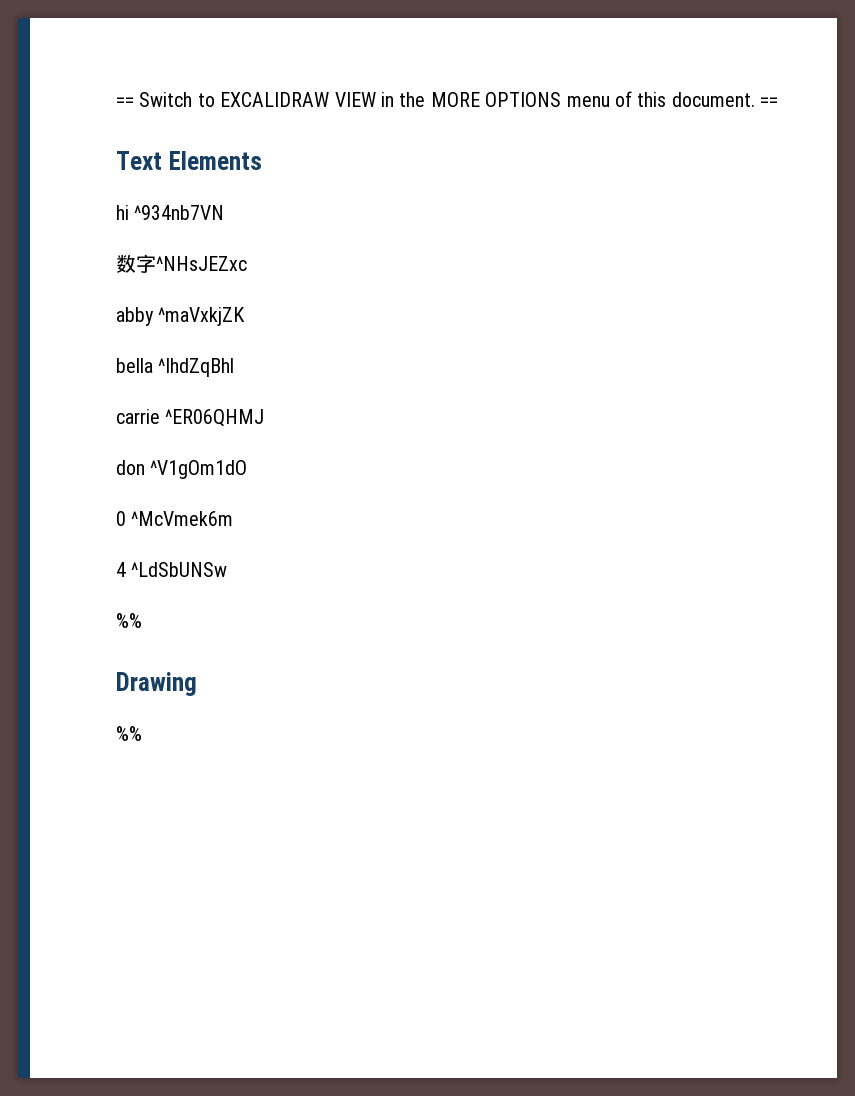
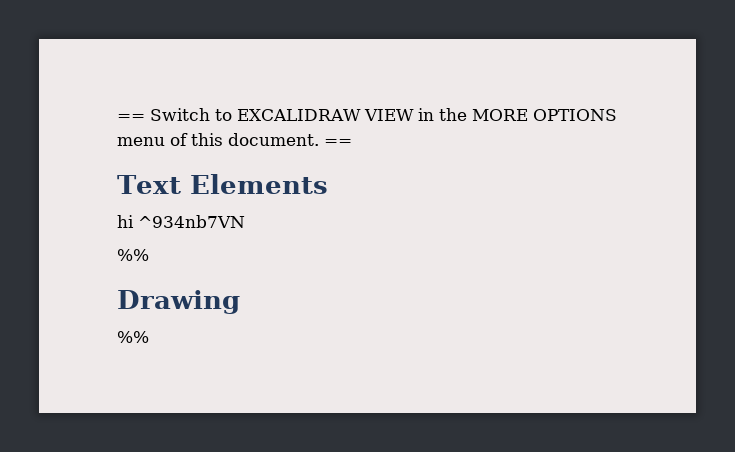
- 数字^NHsJEZxc
- abby ^maVxkjZK
- bella ^IhdZqBhl
- carrie ^ER06QHMJ
- don ^V1gOm1dO
- 0 ^McVmek6m
- 4 ^LdSbUNSw

